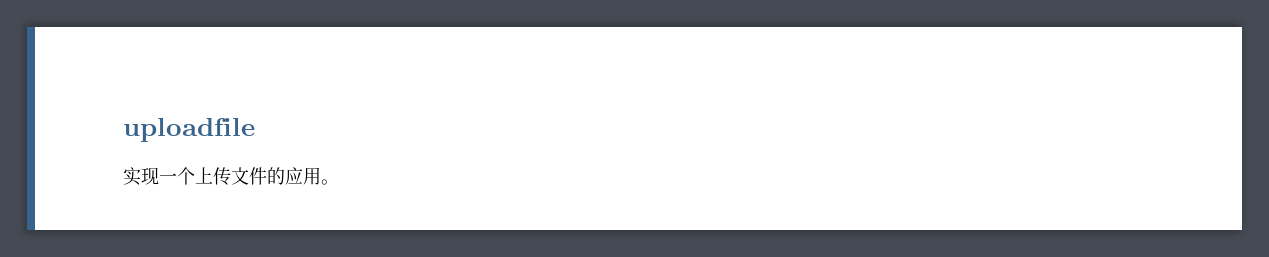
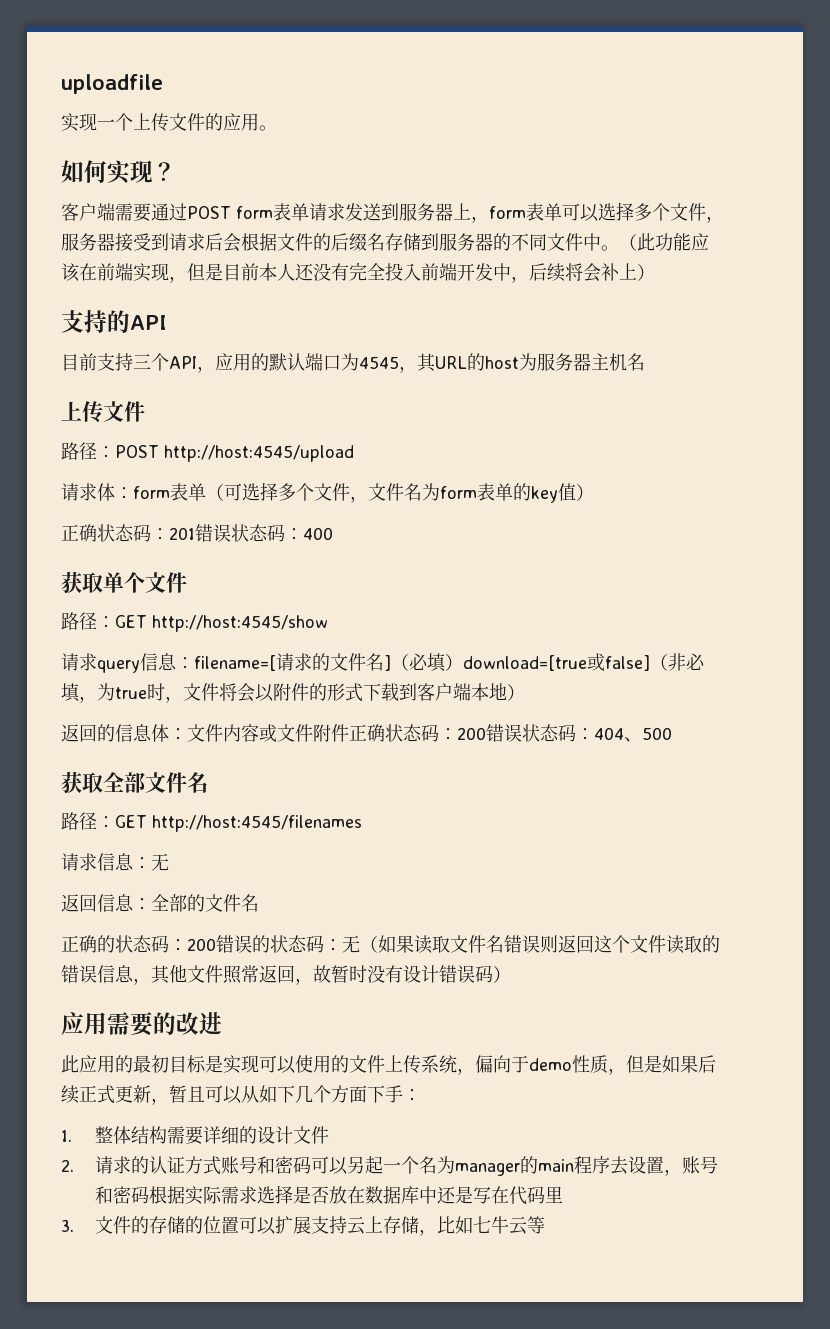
+ 如何实现？
+ 客户端需要通过POST form表单请求发送到服务器上，form表单可以选择多个文件，服务器接受到请求后会根据文件的后缀名存储到服务器的不同文件中。（此功能应该在前端实现，但是目前本人还没有完全投入前端开发中，后续将会补上）
+ 支持的API
+ 目前支持三个API，应用的默认端口为4545，其URL的host为服务器主机名
+ 上传文件
+ 路径：POST http://host:4545/upload
+ 请求体：form表单（可选择多个文件，文件名为form表单的key值）
+ 正确状态码：201错误状态码：400
+ 获取单个文件
+ 路径：GET http://host:4545/show
+ 请求query信息：filename=[请求的文件名]（必填）download=[true或false]（非必填，为true时，文件将会以附件的形式下载到客户端本地）
+ 返回的信息体：文件内容或文件附件正确状态码：200错误状态码：404、500
+ 获取全部文件名
+ 路径：GET http://host:4545/filenames
+ 请求信息：无
+ 返回信息：全部的文件名
+ 正确的状态码：200错误的状态码：无（如果读取文件名错误则返回这个文件读取的错误信息，其他文件照常返回，故暂时没有设计错误码）
+ 应用需要的改进
+ 此应用的最初目标是实现可以使用的文件上传系统，偏向于demo性质，但是如果后续正式更新，暂且可以从如下几个方面下手：
+ 1.整体结构需要详细的设计文件
+ 2.请求的认证方式账号和密码可以另起一个名为manager的main程序去设置，账号和密码根据实际需求选择是否放在数据库中还是写在代码里
+ 3.文件的存储的位置可以扩展支持云上存储，比如七牛云等

